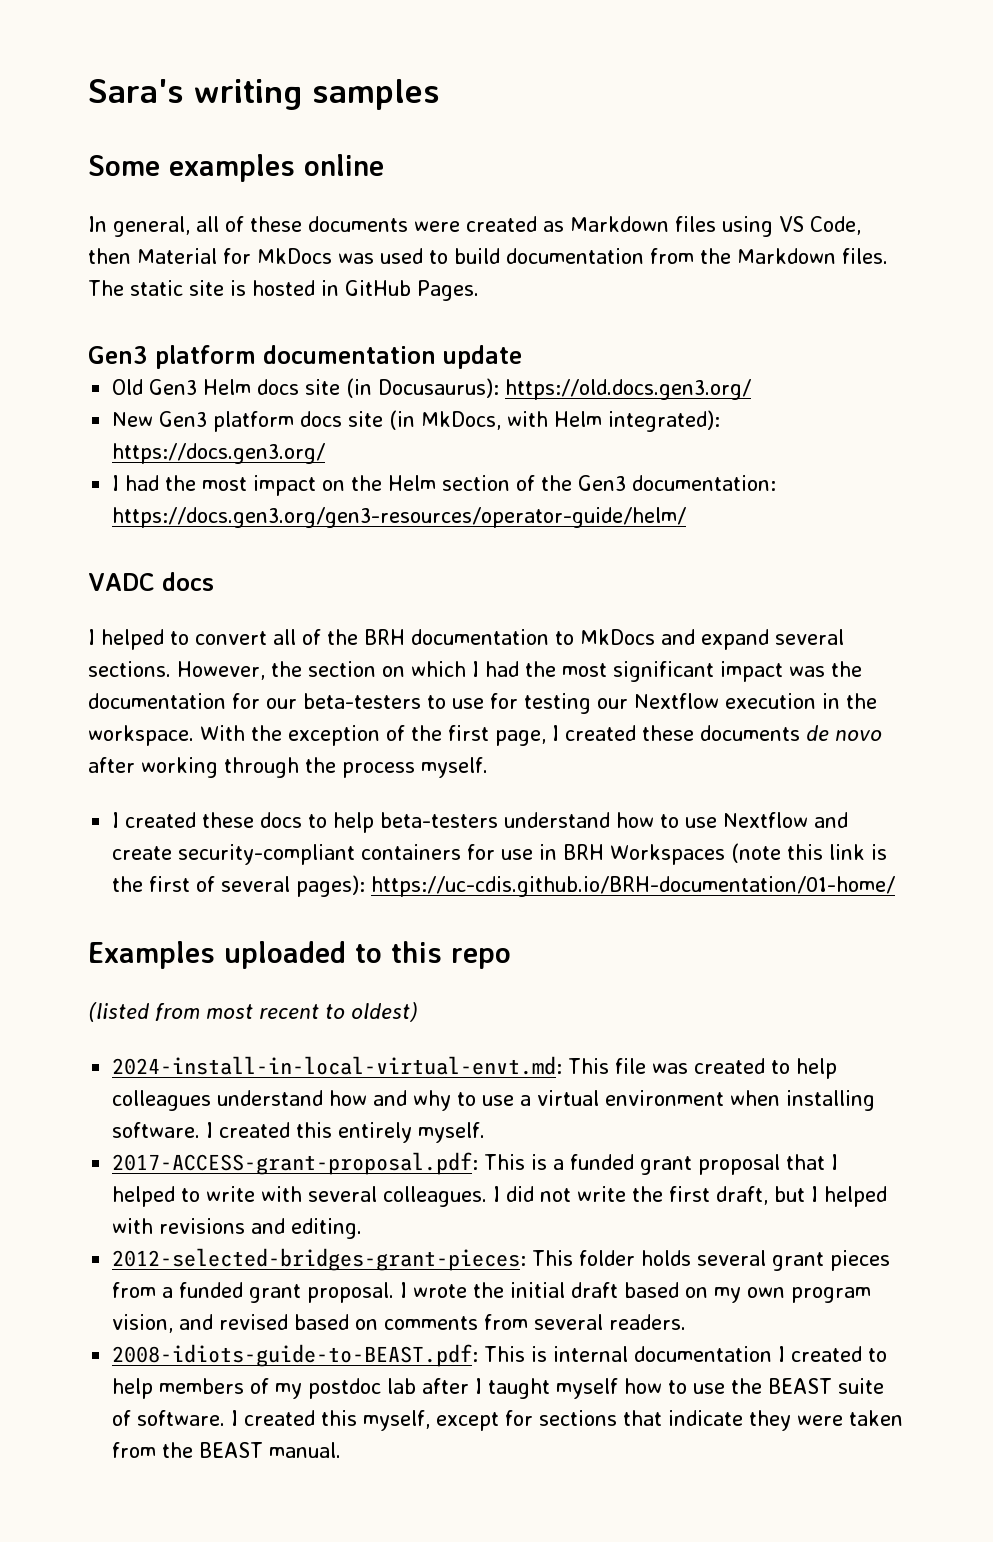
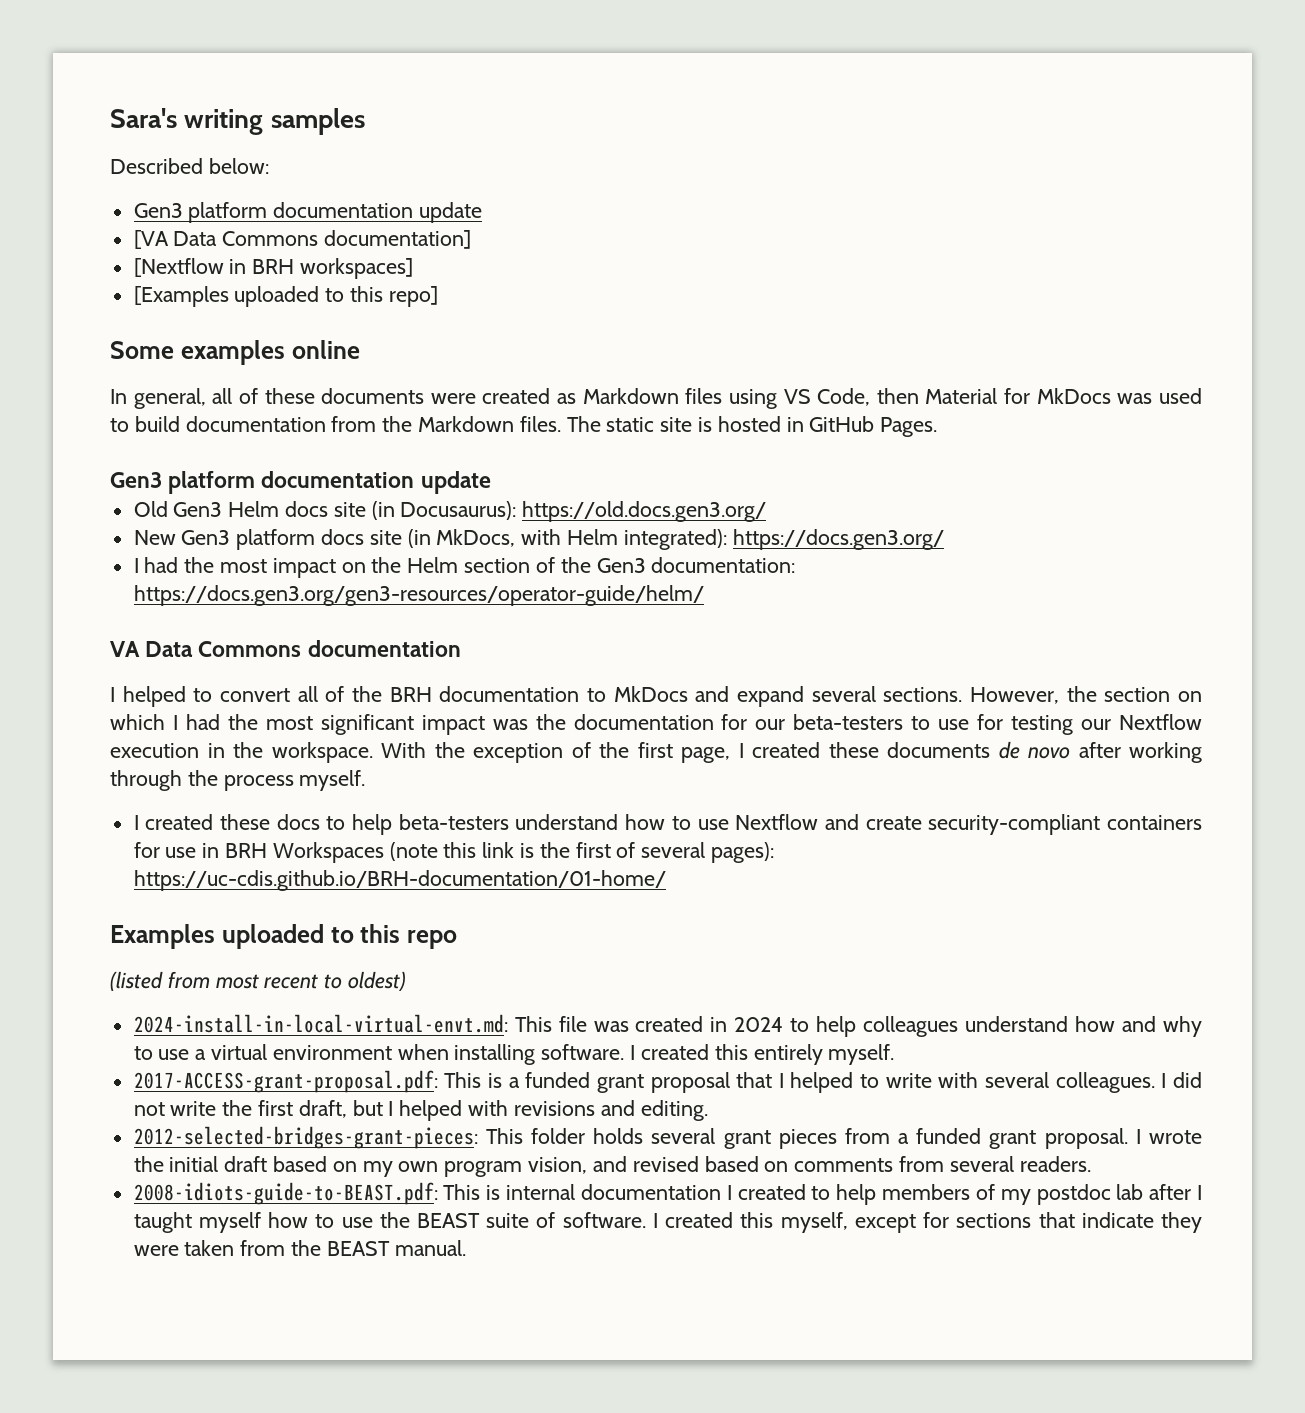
+ Described below:
+ Gen3 platform documentation update
+ [VA Data Commons documentation]
+ [Nextflow in BRH workspaces]
+ [Examples uploaded to this repo]
- VADC docs
+ VA Data Commons documentation
- 2024-install-in-local-virtual-envt.md: This file was created to help colleagues understand how and why to use a virtual environment when installing software.
+ 2024-install-in-local-virtual-envt.md: This file was created in 2024 to help colleagues understand how and why to use a virtual environment when installing software.

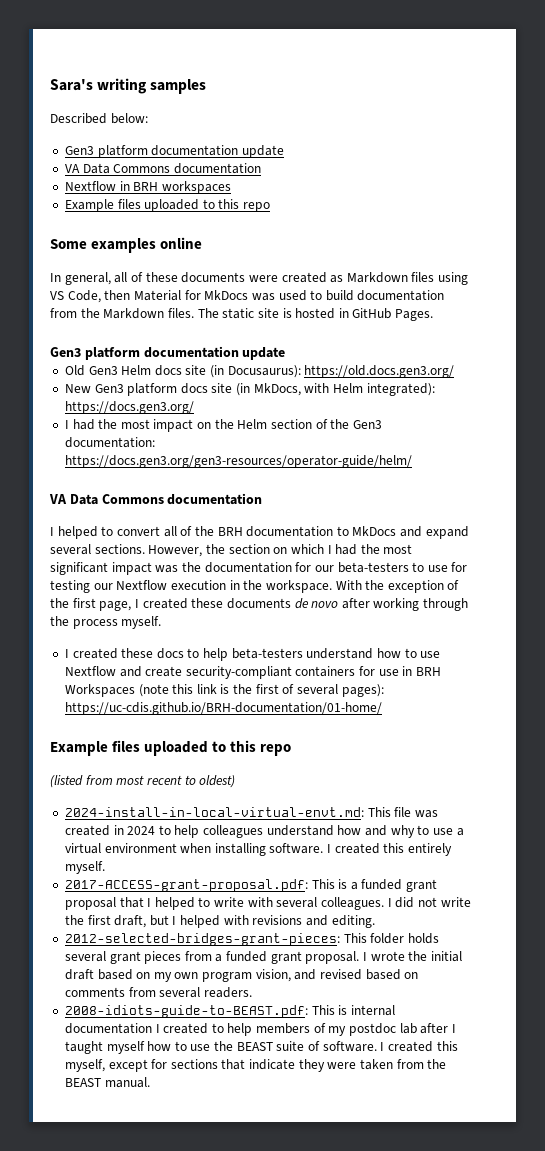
  Described below:
  Gen3 platform documentation update
- [VA Data Commons documentation]
- [Nextflow in BRH workspaces]
- [Examples uploaded to this repo]
+ VA Data Commons documentation
+ Nextflow in BRH workspaces
+ Example files uploaded to this repo
  I created these docs to help beta-testers understand how to use Nextflow and create security-compliant containers for use in BRH Workspaces (note this link is the first of several pages): https://uc-cdis.github.io/BRH-documentation/01-home/
- Examples uploaded to this repo
+ Example files uploaded to this repo

